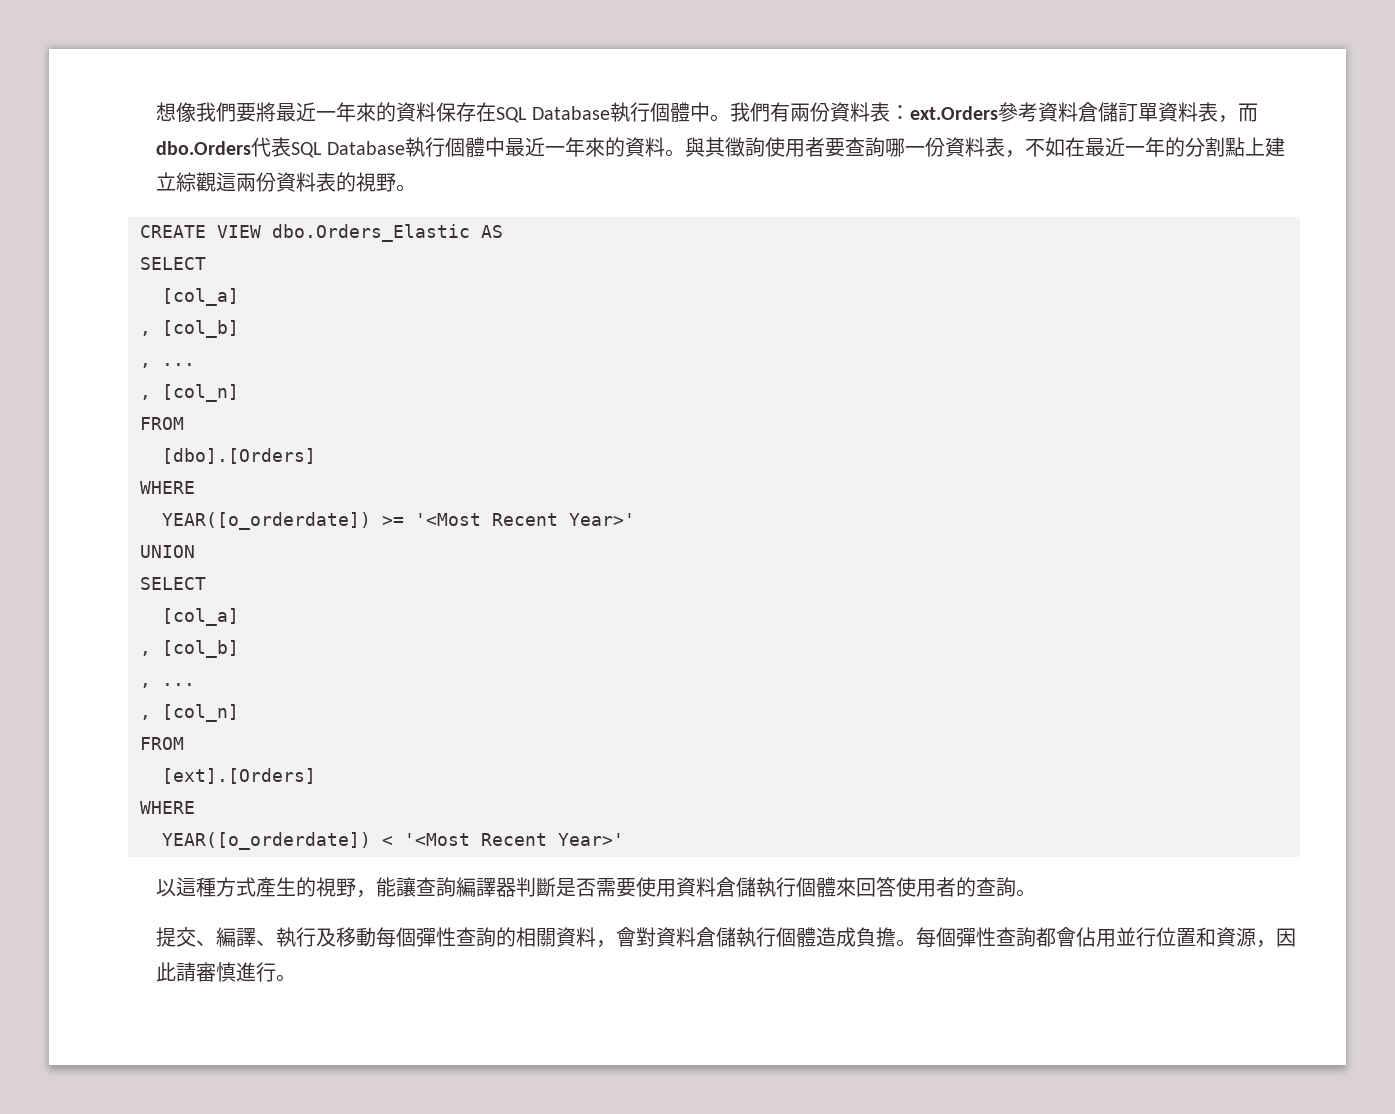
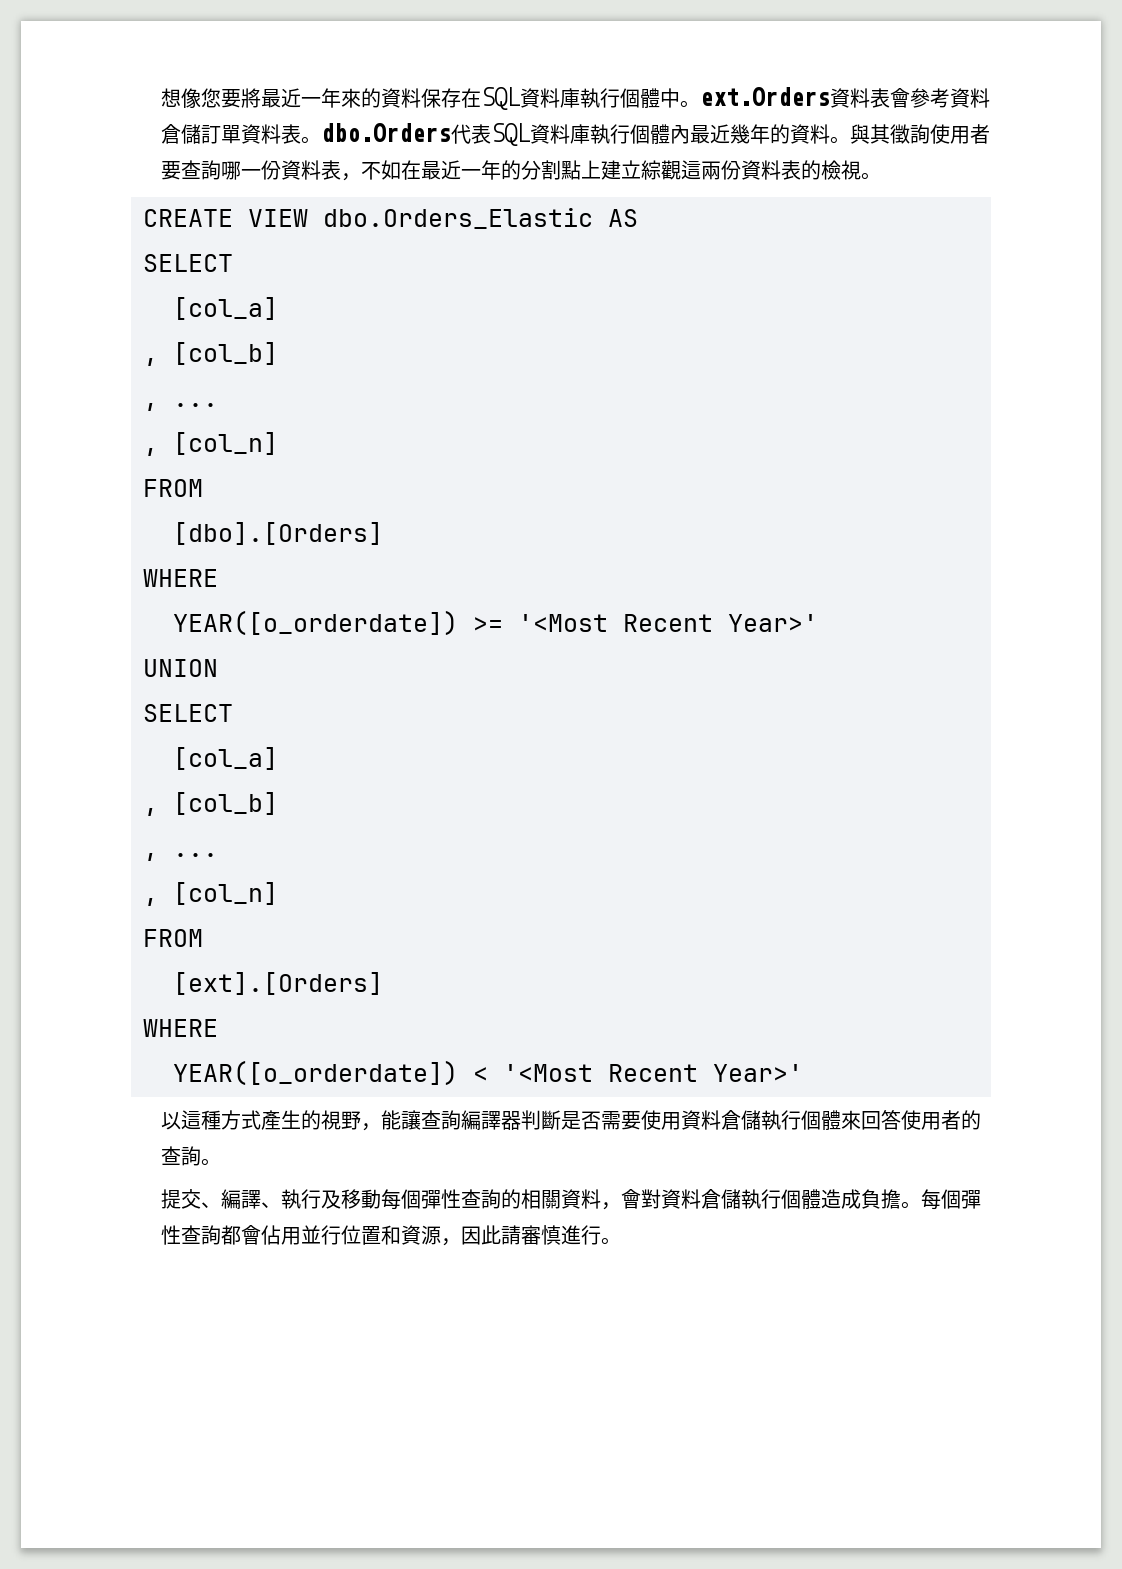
- 想像我們要將最近一年來的資料保存在SQL Database執行個體中。我們有兩份資料表：ext.Orders參考資料倉儲訂單資料表，而dbo.Orders代表SQL Database執行個體中最近一年來的資料。
+ 想像您要將最近一年來的資料保存在SQL資料庫執行個體中。ext.Orders資料表會參考資料倉儲訂單資料表。dbo.Orders代表SQL資料庫執行個體內最近幾年的資料。
- 與其徵詢使用者要查詢哪一份資料表，不如在最近一年的分割點上建立綜觀這兩份資料表的視野。
+ 與其徵詢使用者要查詢哪一份資料表，不如在最近一年的分割點上建立綜觀這兩份資料表的檢視。

